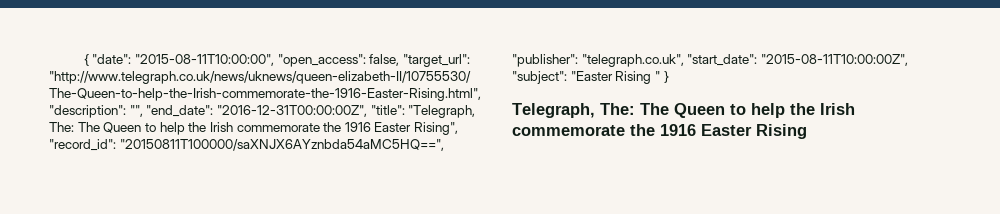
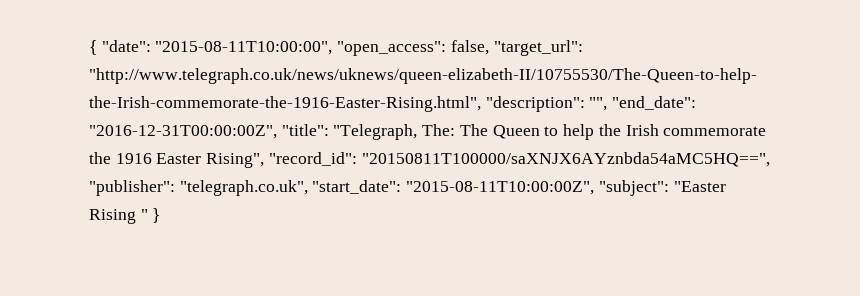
- Telegraph, The: The Queen to help the Irish commemorate the 1916 Easter Rising

